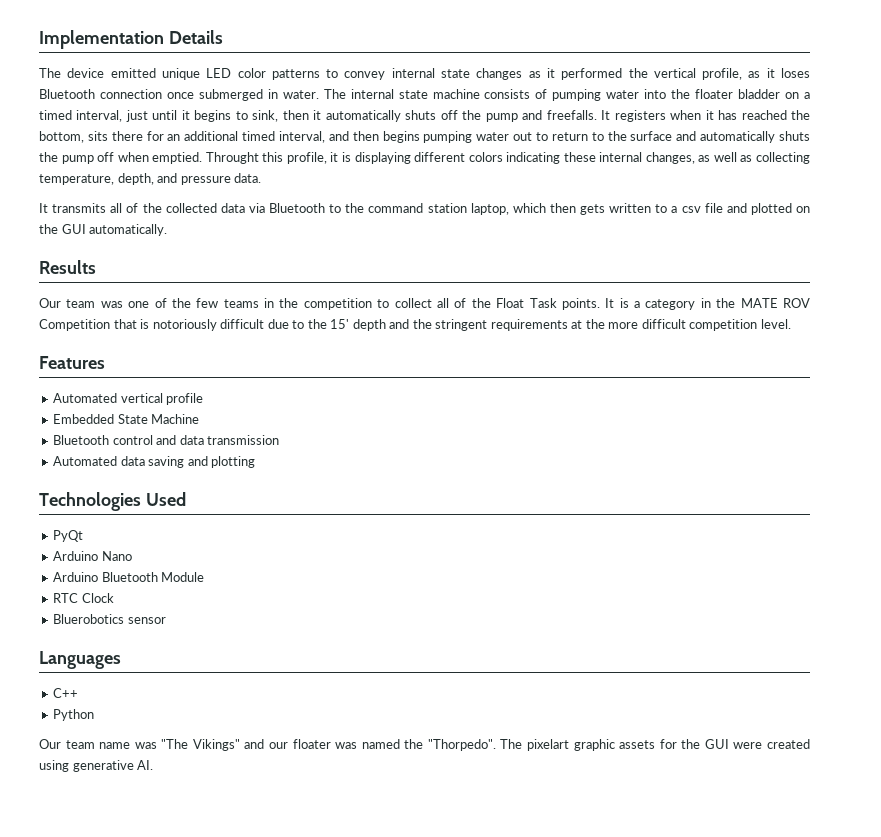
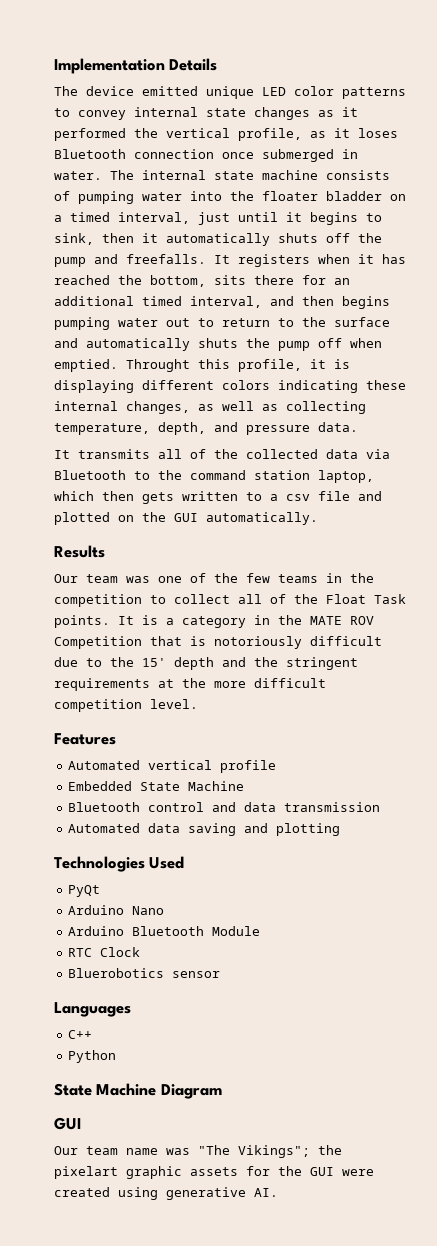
+ State Machine Diagram
+ GUI
- Our team name was "The Vikings" and our floater was named the "Thorpedo". The pixelart graphic assets for the GUI were created using generative AI.
+ Our team name was "The Vikings"; the pixelart graphic assets for the GUI were created using generative AI.

